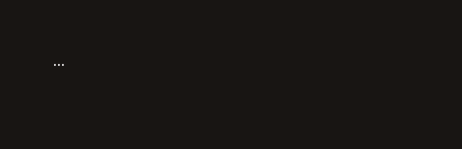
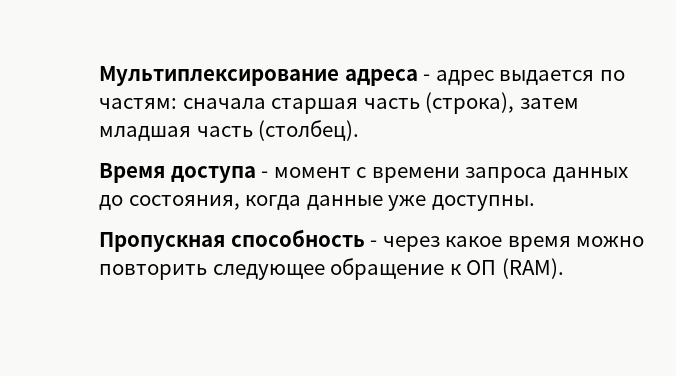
- ...
+ Мультиплексирование адреса - адрес выдается по частям: сначала старшая часть (строка), затем младшая часть (столбец).
+ Время доступа - момент с времени запроса данных до состояния, когда данные уже доступны.
+ Пропускная способность - через какое время можно повторить следующее обращение к ОП (RAM).

